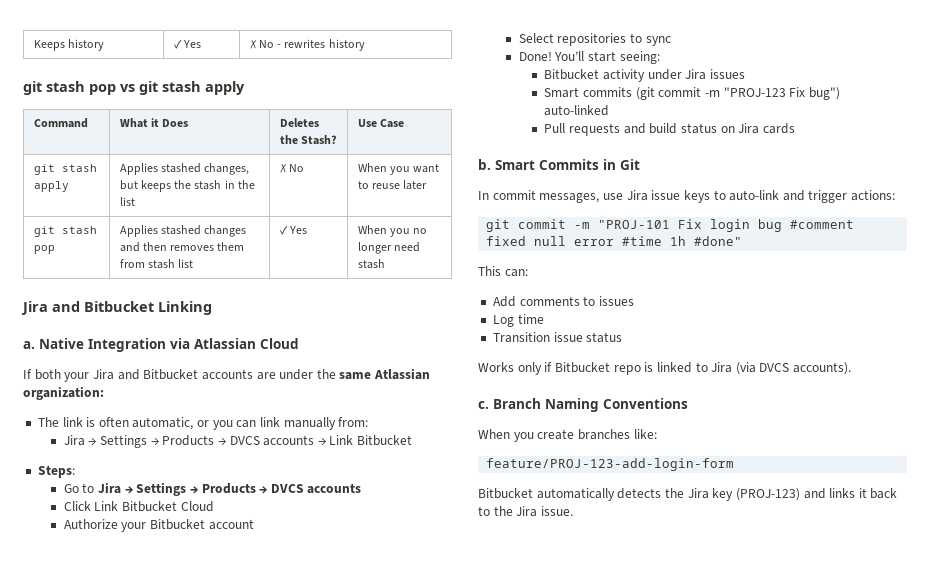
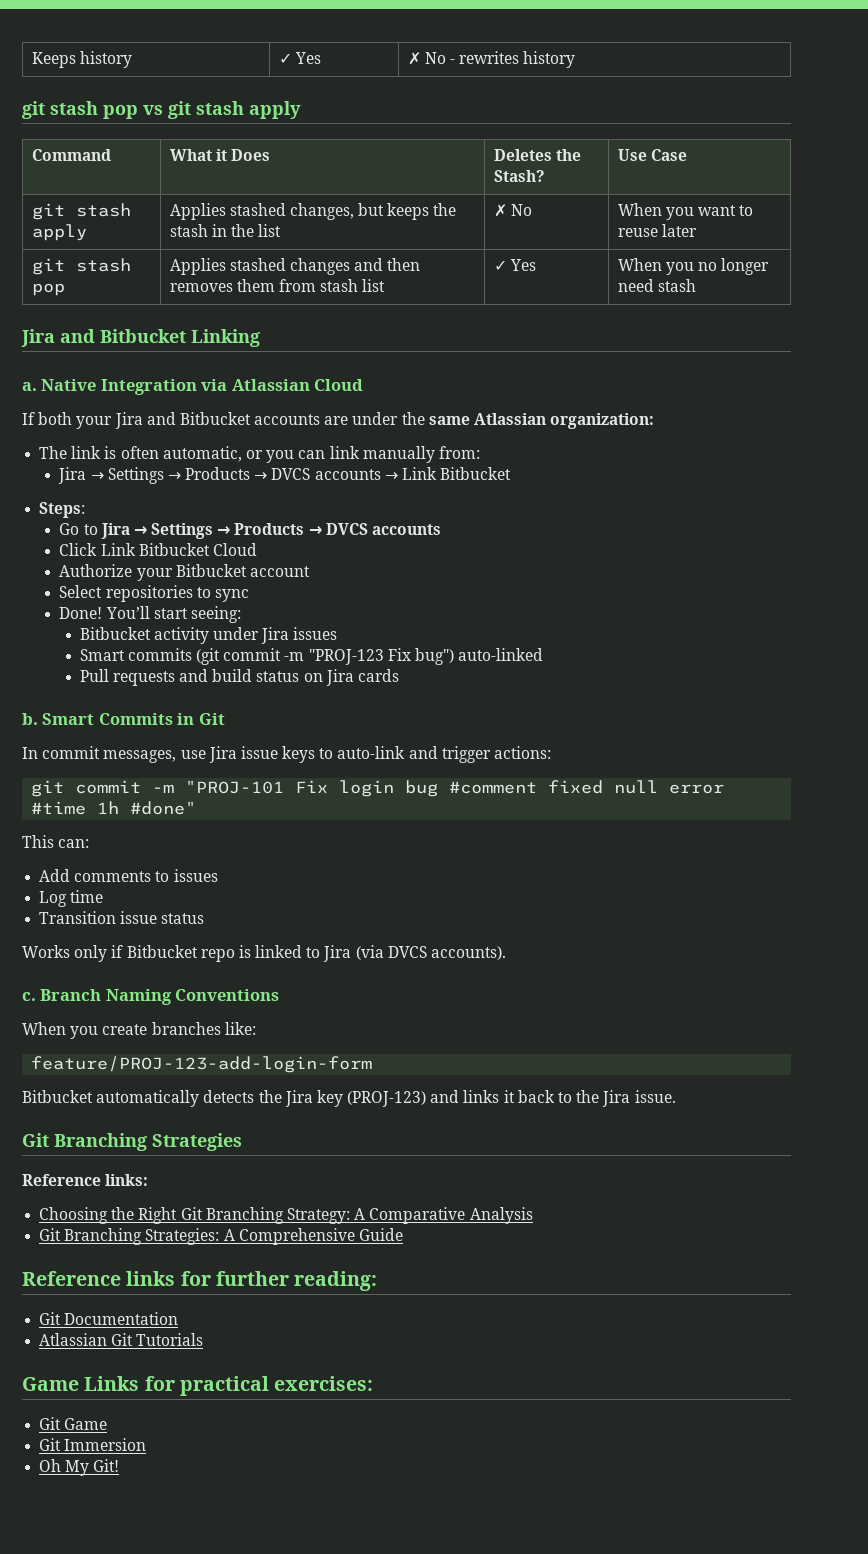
+ Git Branching Strategies
+ Reference links:
+ Choosing the Right Git Branching Strategy: A Comparative Analysis
+ Git Branching Strategies: A Comprehensive Guide
+ Reference links for further reading:
+ Git Documentation
+ Atlassian Git Tutorials
+ Game Links for practical exercises:
+ Git Game
+ Git Immersion
+ Oh My Git!

